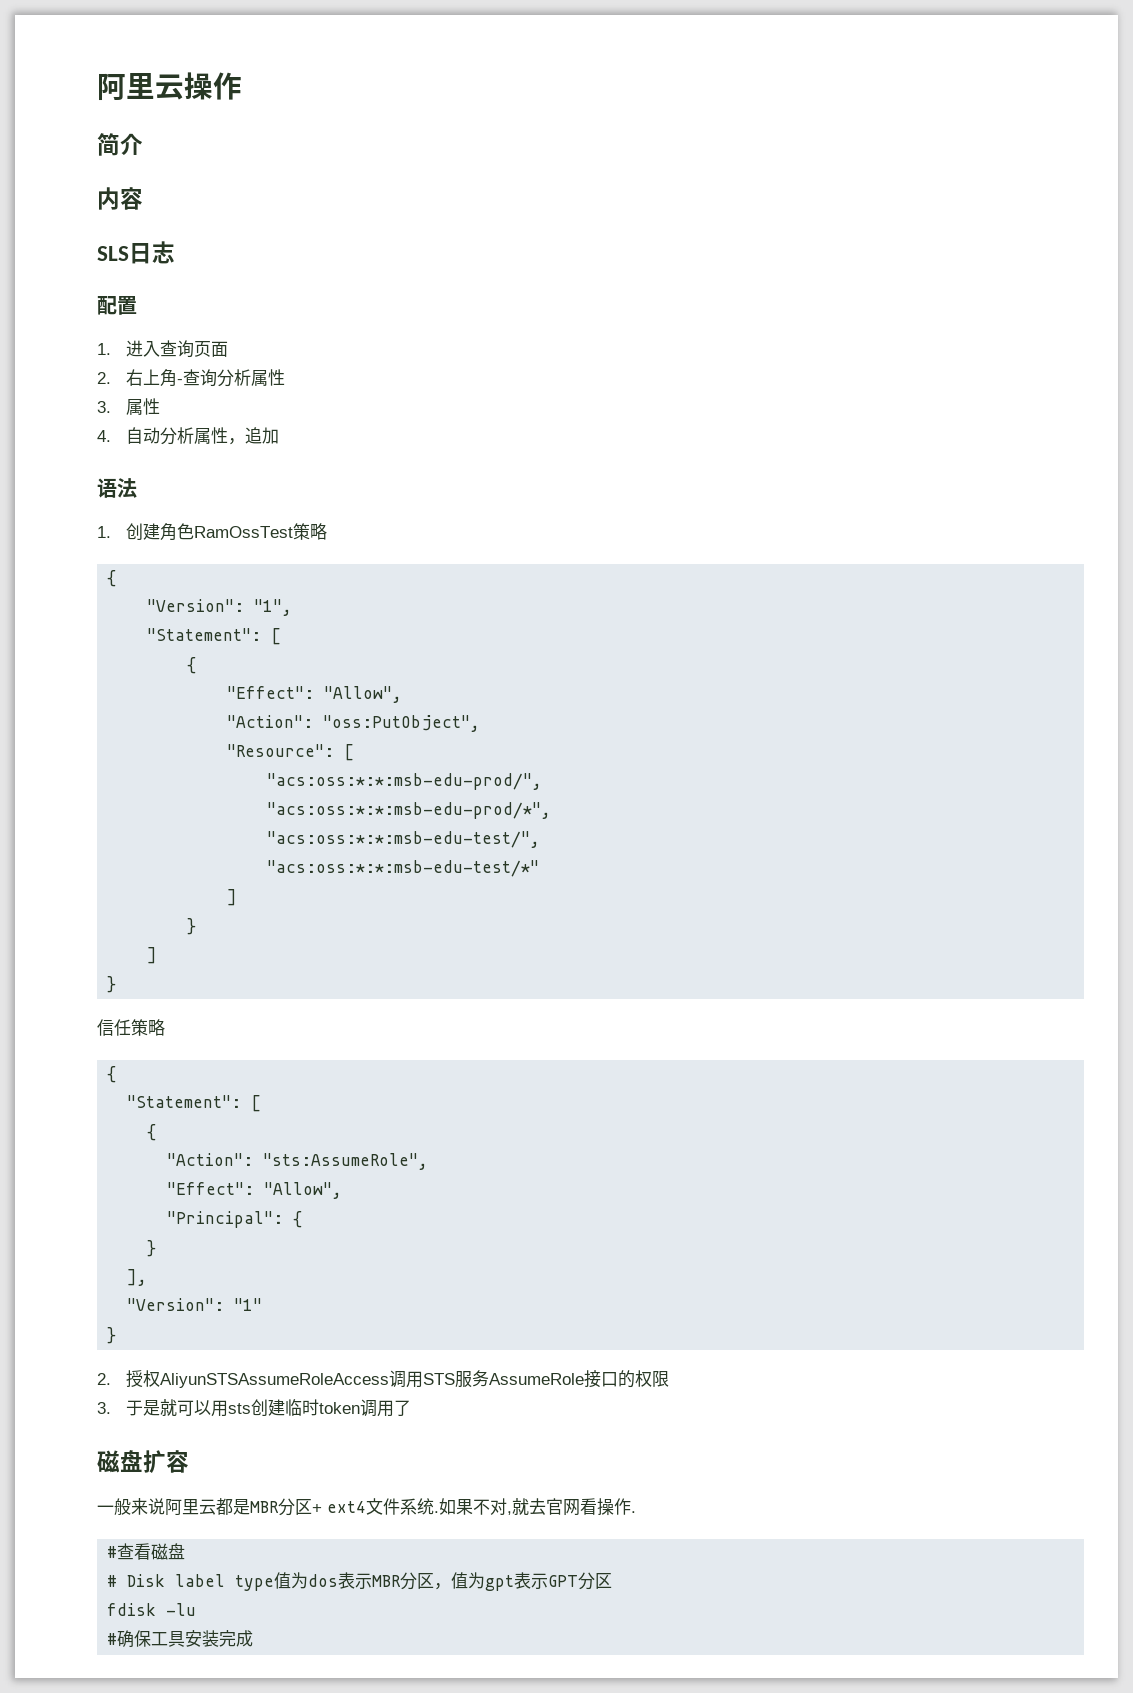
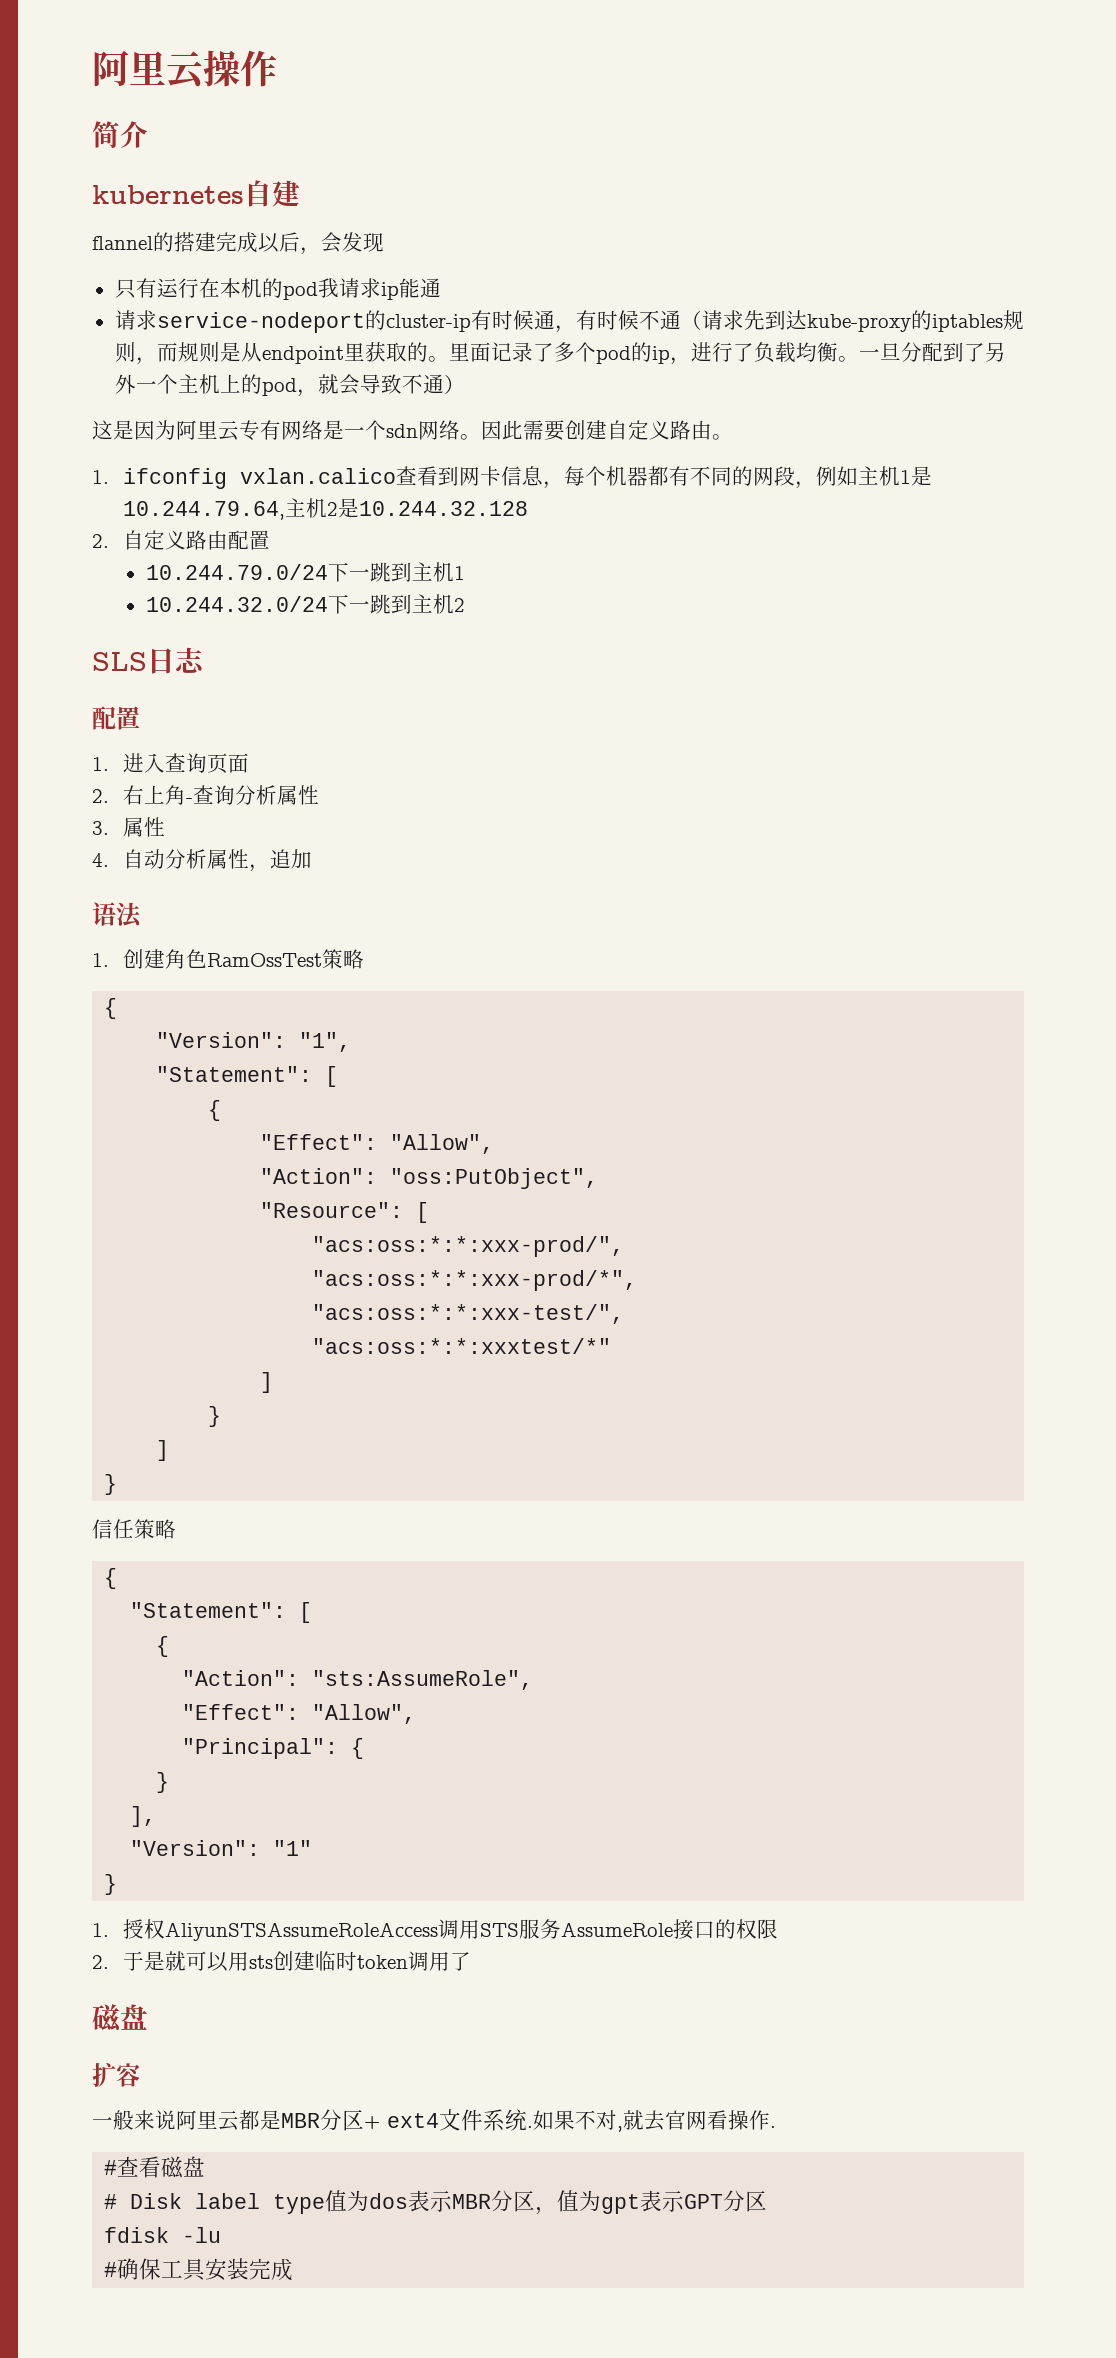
- 内容
+ kubernetes自建
+ flannel的搭建完成以后，会发现
+ 只有运行在本机的pod我请求ip能通
+ 请求service-nodeport的cluster-ip有时候通，有时候不通（请求先到达kube-proxy的iptables规则，而规则是从endpoint里获取的。里面记录了多个pod的ip，进行了负载均衡。一旦分配到了另外一个主机上的pod，就会导致不通）
+ 这是因为阿里云专有网络是一个sdn网络。因此需要创建自定义路由。
+ 1. ifconfig vxlan.calico查看到网卡信息，每个机器都有不同的网段，例如主机1是10.244.79.64,主机2是10.244.32.128
+ 2.自定义路由配置
+ 10.244.79.0/24下一跳到主机1
+ 10.244.32.0/24下一跳到主机2
- "acs:oss:*:*:msb-edu-prod/",
- "acs:oss:*:*:msb-edu-prod/*",
- "acs:oss:*:*:msb-edu-test/",
- "acs:oss:*:*:msb-edu-test/*"
+ "acs:oss:*:*:xxx-prod/",
+ "acs:oss:*:*:xxx-prod/*",
+ "acs:oss:*:*:xxx-test/",
+ "acs:oss:*:*:xxxtest/*"
- 2.授权AliyunSTSAssumeRoleAccess调用STS服务AssumeRole接口的权限
+ 1.授权AliyunSTSAssumeRoleAccess调用STS服务AssumeRole接口的权限
- 3.于是就可以用sts创建临时token调用了
- 磁盘扩容
+ 2.于是就可以用sts创建临时token调用了
+ 磁盘
+ 扩容

